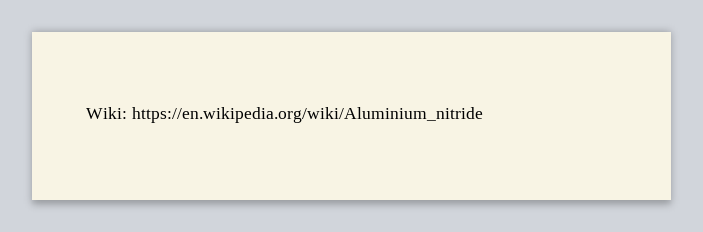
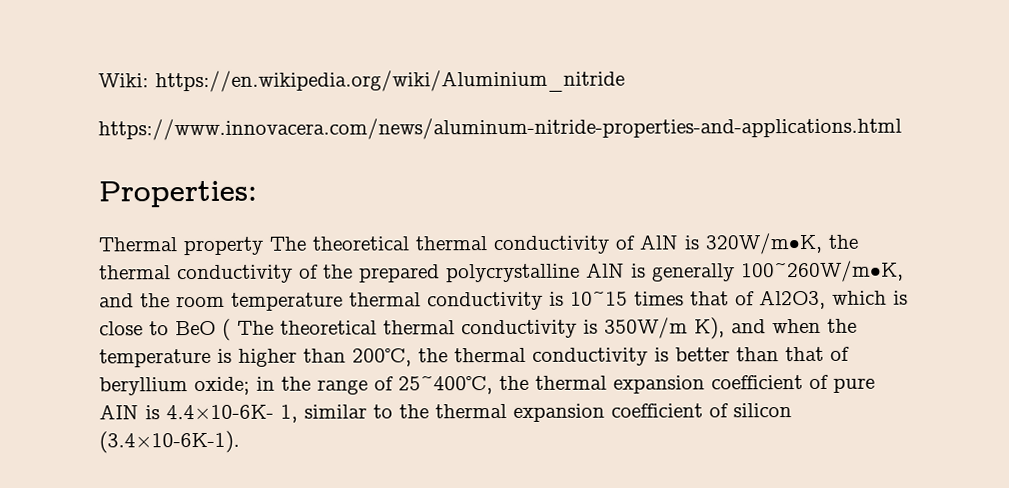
+ https://www.innovacera.com/news/aluminum-nitride-properties-and-applications.html
+ Properties:
+ Thermal property The theoretical thermal conductivity of AlN is 320W/m•K, the thermal conductivity of the prepared polycrystalline AlN is generally 100~260W/m•K, and the room temperature thermal conductivity is 10~15 times that of Al2O3, which is close to BeO ( The theoretical thermal conductivity is 350W/m K), and when the temperature is higher than 200℃, the thermal conductivity is better than that of beryllium oxide; in the range of 25~400℃, the thermal expansion coefficient of pure AIN is 4.4×10-6K- 1, similar to the thermal expansion coefficient of silicon (3.4×10-6K-1).

